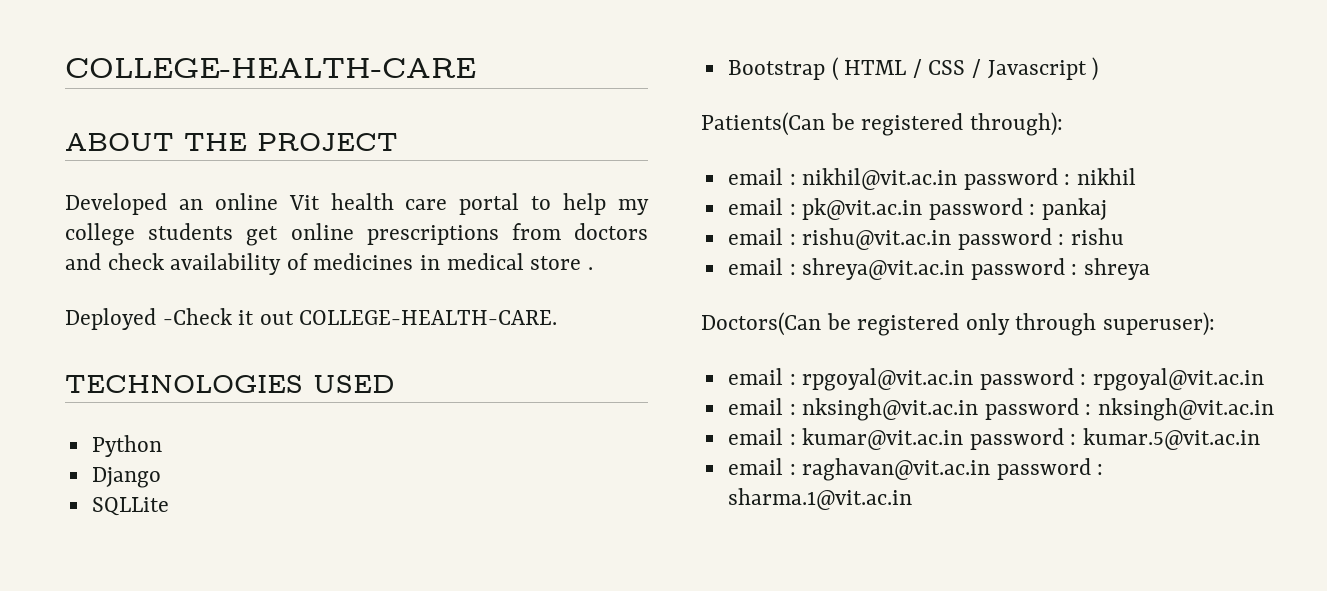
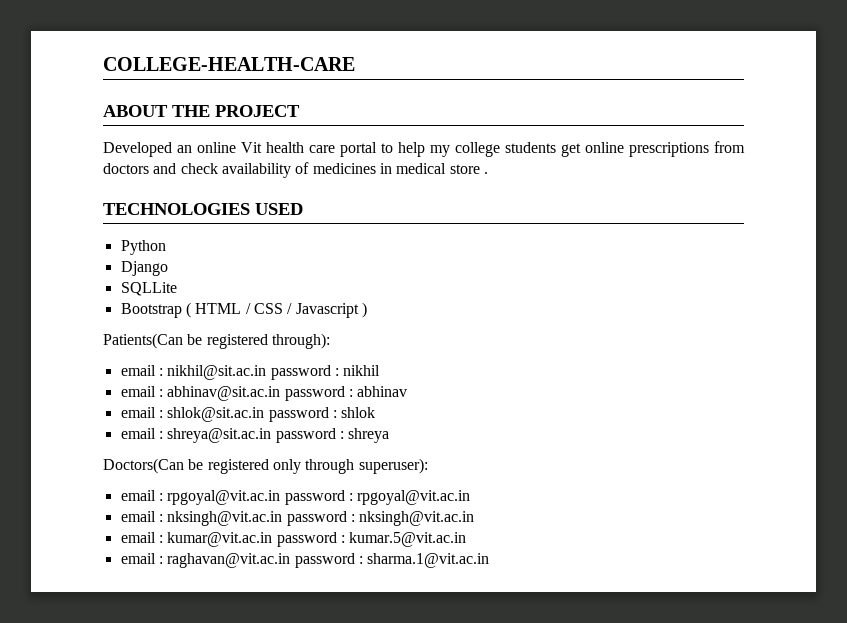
- Deployed -Check it out COLLEGE-HEALTH-CARE.
- email : nikhil@vit.ac.in password : nikhil
+ email : nikhil@sit.ac.in password : nikhil
- email : pk@vit.ac.in password : pankaj
- email : rishu@vit.ac.in password : rishu
- email : shreya@vit.ac.in password : shreya
+ email : abhinav@sit.ac.in password : abhinav
+ email : shlok@sit.ac.in password : shlok
+ email : shreya@sit.ac.in password : shreya

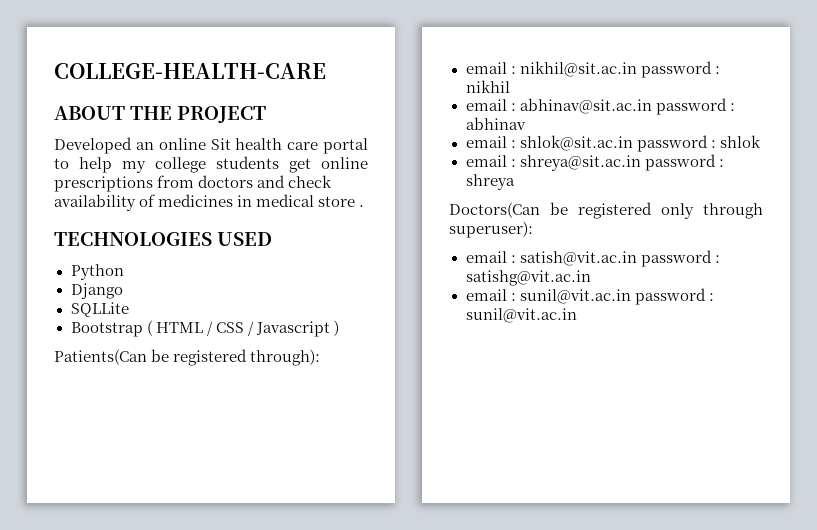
- Developed an online Vit health care portal to help my college students get online prescriptions from doctors and check availability of medicines in medical store .
+ Developed an online Sit health care portal to help my college students get online prescriptions from doctors and check availability of medicines in medical store .
- email : rpgoyal@vit.ac.in password : rpgoyal@vit.ac.in
- email : nksingh@vit.ac.in password : nksingh@vit.ac.in
- email : kumar@vit.ac.in password : kumar.5@vit.ac.in
- email : raghavan@vit.ac.in password : sharma.1@vit.ac.in
+ email : satish@vit.ac.in password : satishg@vit.ac.in
+ email : sunil@vit.ac.in password : sunil@vit.ac.in

